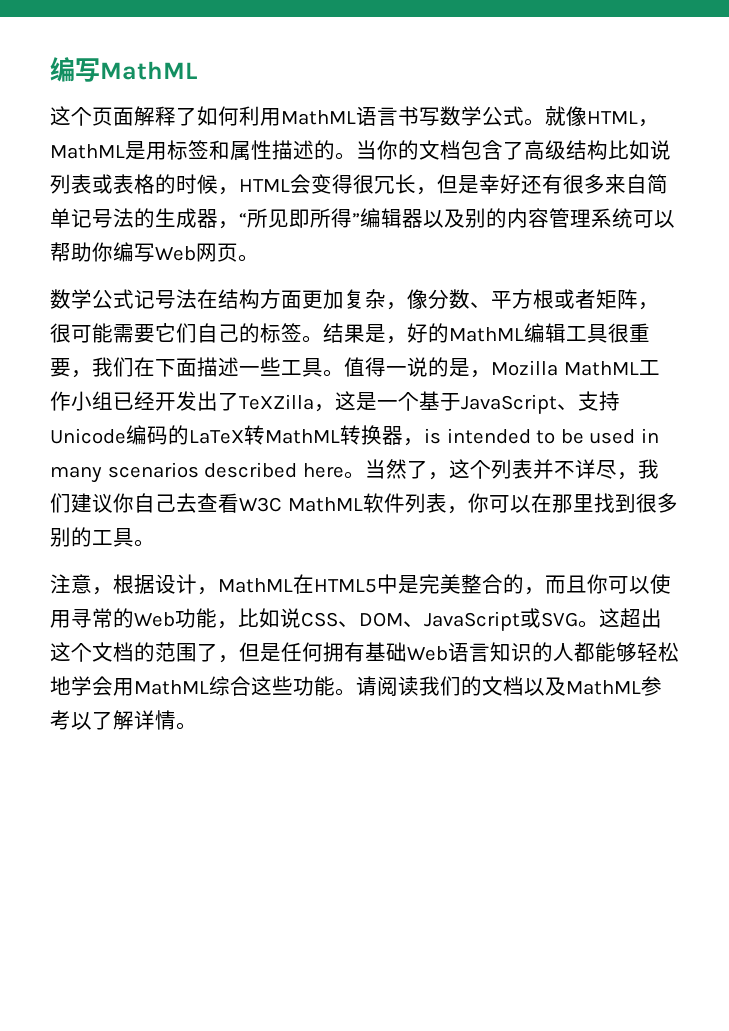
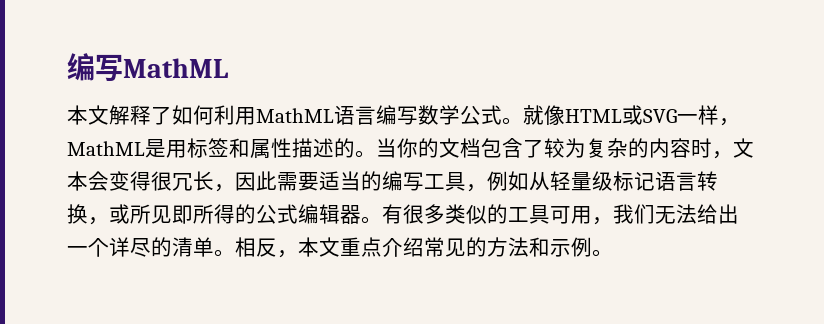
- 这个页面解释了如何利用MathML语言书写数学公式。
+ 本文解释了如何利用MathML语言编写数学公式。
- 就像HTML，MathML是用标签和属性描述的。
+ 就像HTML或SVG一样，MathML是用标签和属性描述的。
- 当你的文档包含了高级结构比如说列表或表格的时候，HTML会变得很冗长，但是幸好还有很多来自简单记号法的生成器，“所见即所得”编辑器以及别的内容管理系统可以帮助你编写Web网页。
- 数学公式记号法在结构方面更加复杂，像分数、平方根或者矩阵，很可能需要它们自己的标签。结果是，好的MathML编辑工具很重要，我们在下面描述一些工具。值得一说的是，Mozilla MathML工作小组已经开发出了TeXZilla，这是一个基于JavaScript、支持Unicode编码的LaTeX转MathML转换器，is intended to be used in many scenarios described here。当然了，这个列表并不详尽，我们建议你自己去查看W3C MathML软件列表，你可以在那里找到很多别的工具。
- 注意，根据设计，MathML在HTML5中是完美整合的，而且你可以使用寻常的Web功能，比如说CSS、DOM、JavaScript或SVG。这超出这个文档的范围了，但是任何拥有基础Web语言知识的人都能够轻松地学会用MathML综合这些功能。请阅读我们的文档以及MathML参考以了解详情。
+ 当你的文档包含了较为复杂的内容时，文本会变得很冗长，因此需要适当的编写工具，例如从轻量级标记语言转换，或所见即所得的公式编辑器。有很多类似的工具可用，我们无法给出一个详尽的清单。相反，本文重点介绍常见的方法和示例。

